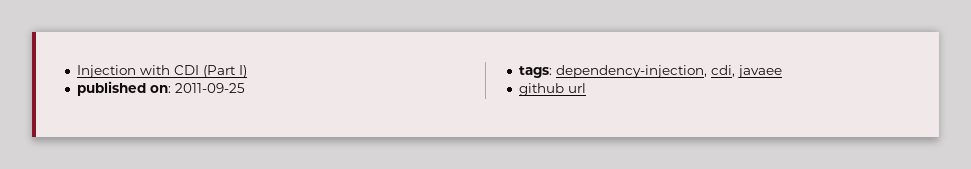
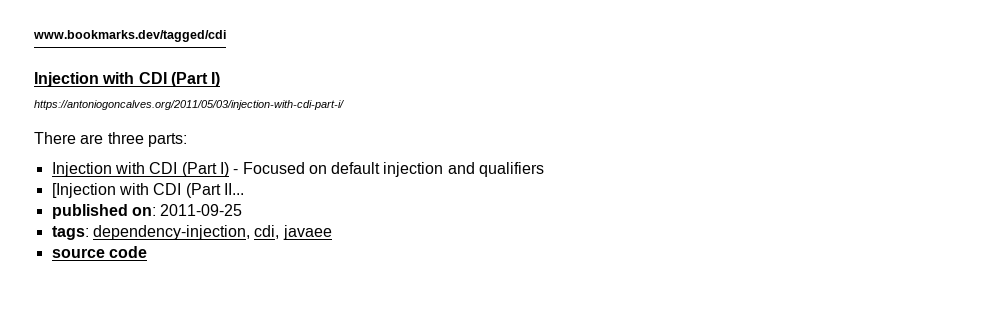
+ www.bookmarks.dev/tagged/cdi
  Injection with CDI (Part I)
+ https://antoniogoncalves.org/2011/05/03/injection-with-cdi-part-i/
+ There are three parts:
+ Injection with CDI (Part I) - Focused on default injection and qualifiers
+ [Injection with CDI (Part II...
- github url
+ source code

